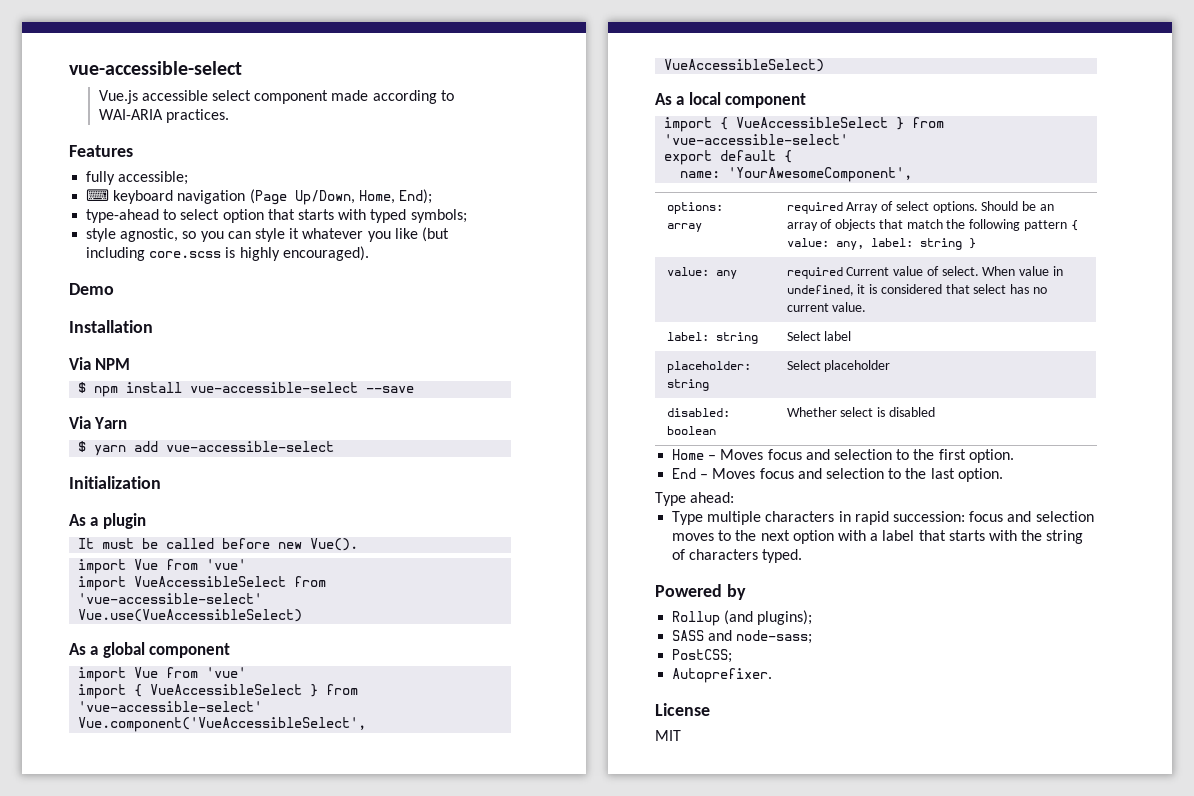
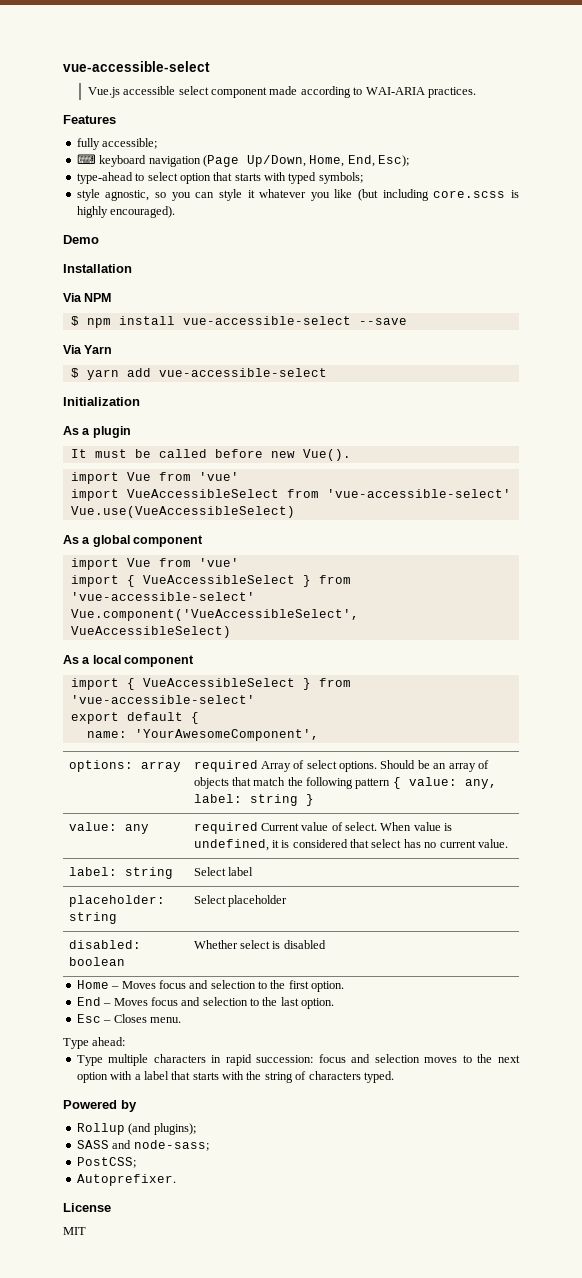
- ⌨ keyboard navigation (Page Up/Down, Home, End);
+ ⌨ keyboard navigation (Page Up/Down, Home, End, Esc);
- value: any | required Current value of select. When value in undefined, it is considered that select has no current value.
+ value: any | required Current value of select. When value is undefined, it is considered that select has no current value.
+ Esc – Closes menu.

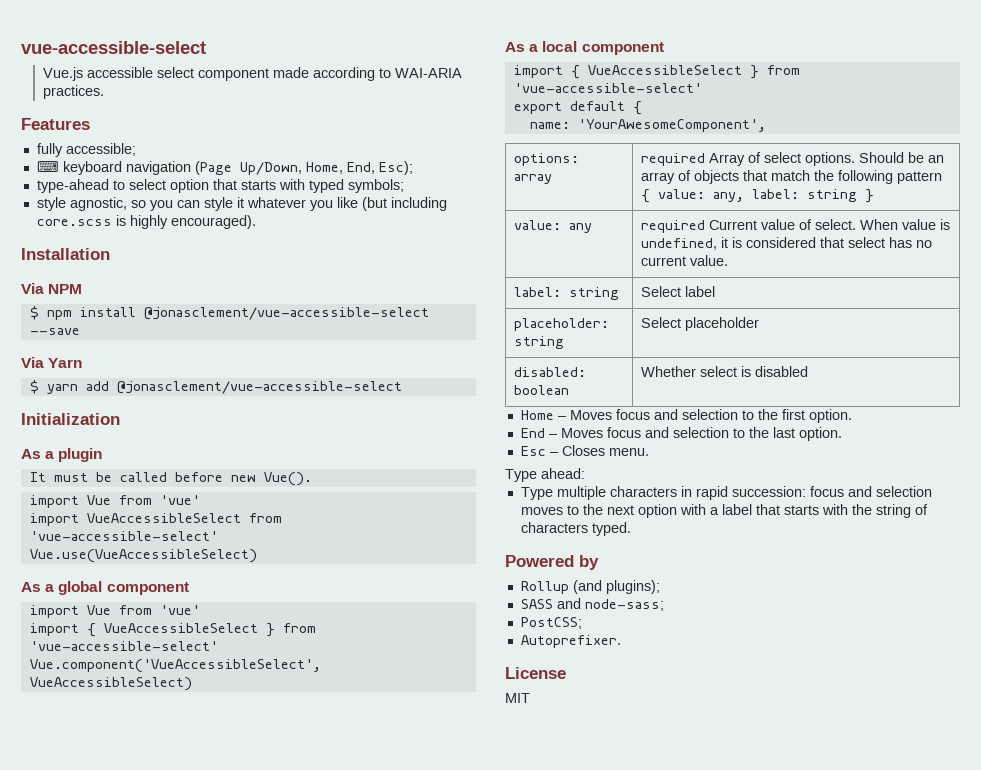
- Demo
- $ npm install vue-accessible-select --save
+ $ npm install @jonasclement/vue-accessible-select --save
- $ yarn add vue-accessible-select
+ $ yarn add @jonasclement/vue-accessible-select

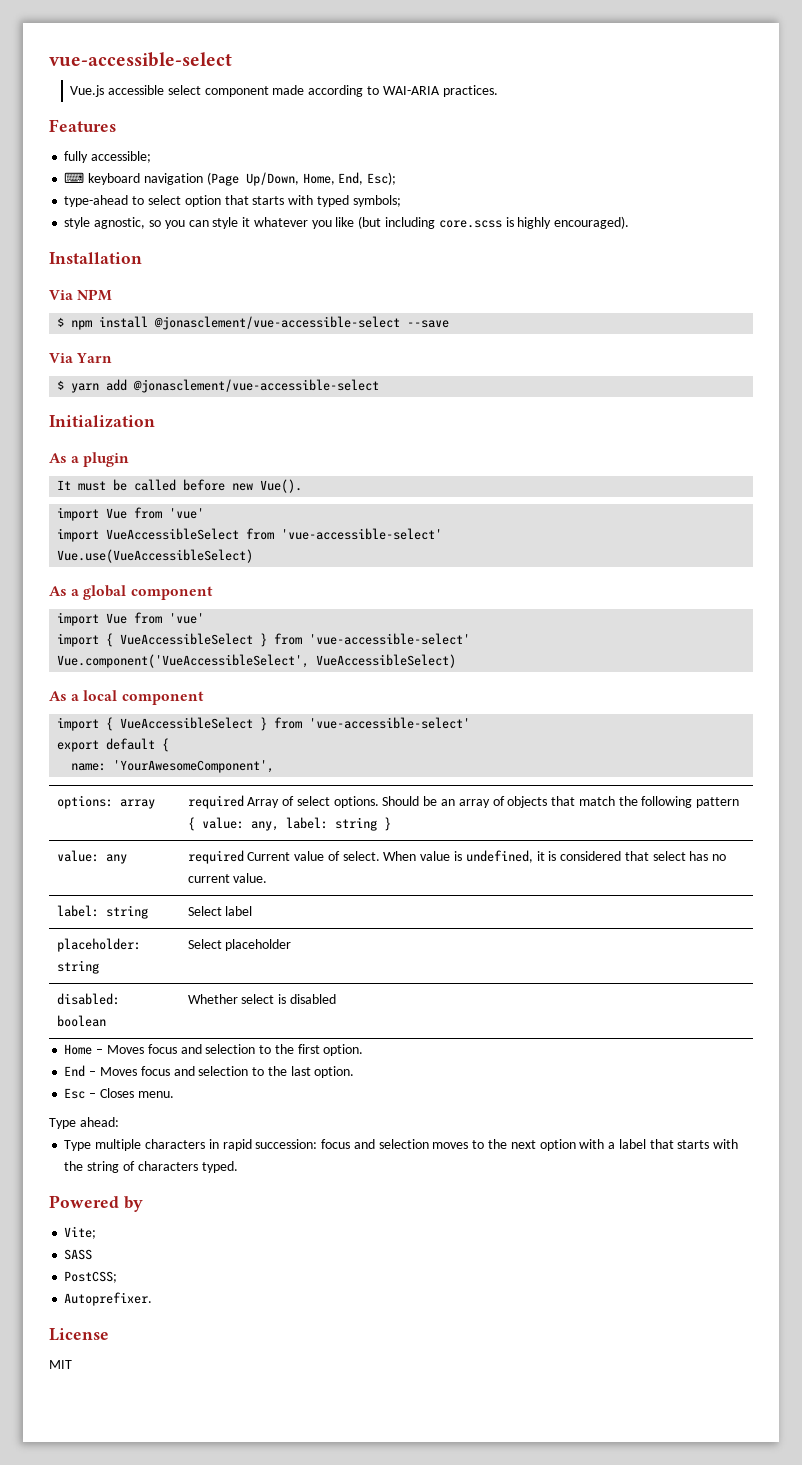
- Rollup (and plugins);
+ Vite;
- SASS and node-sass;
+ SASS

